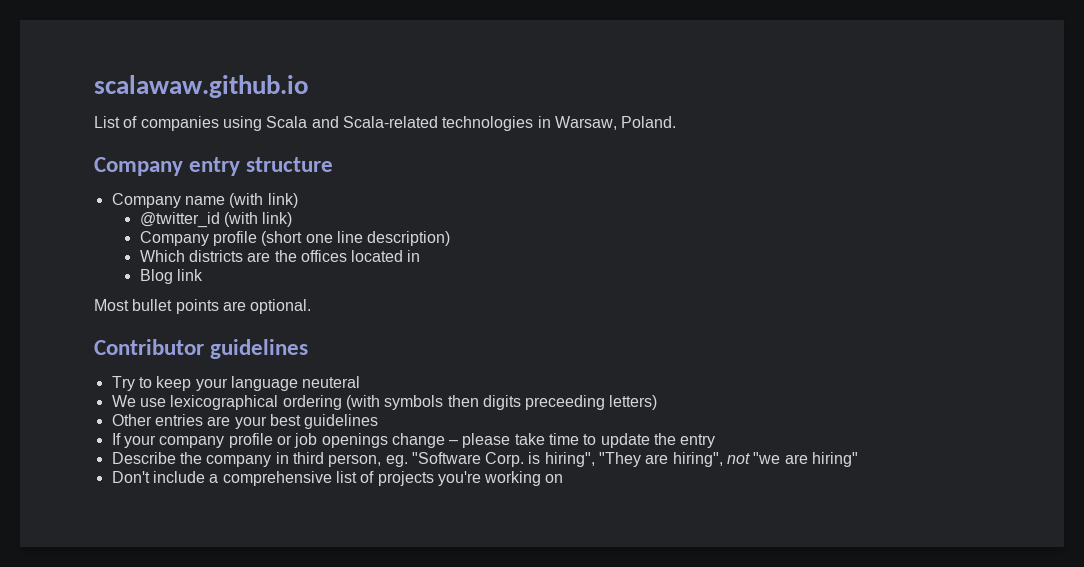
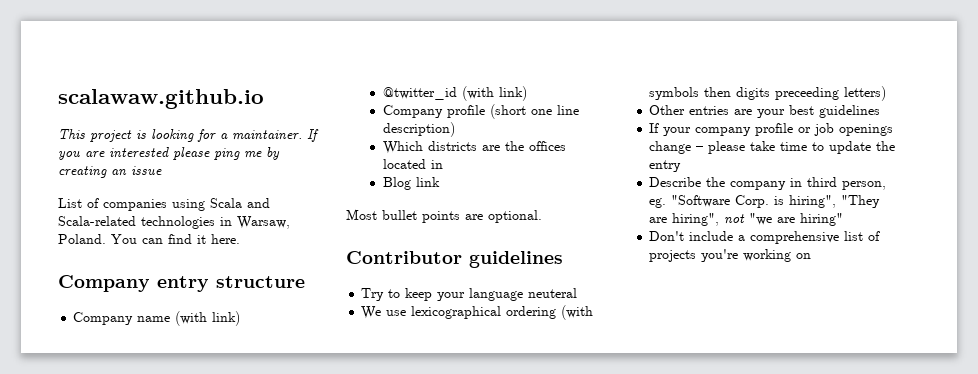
+ This project is looking for a maintainer. If you are interested please ping me by creating an issue
+ You can find it here.

